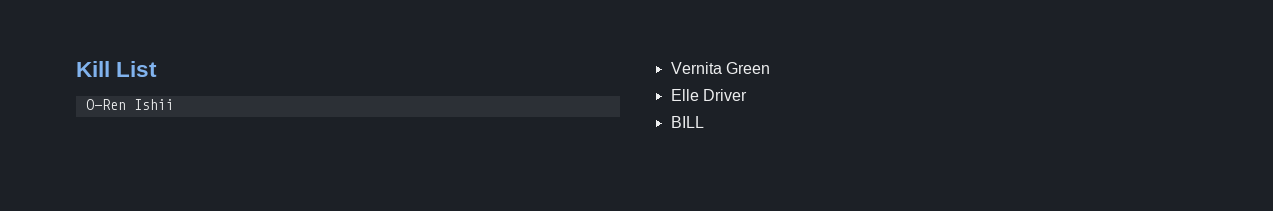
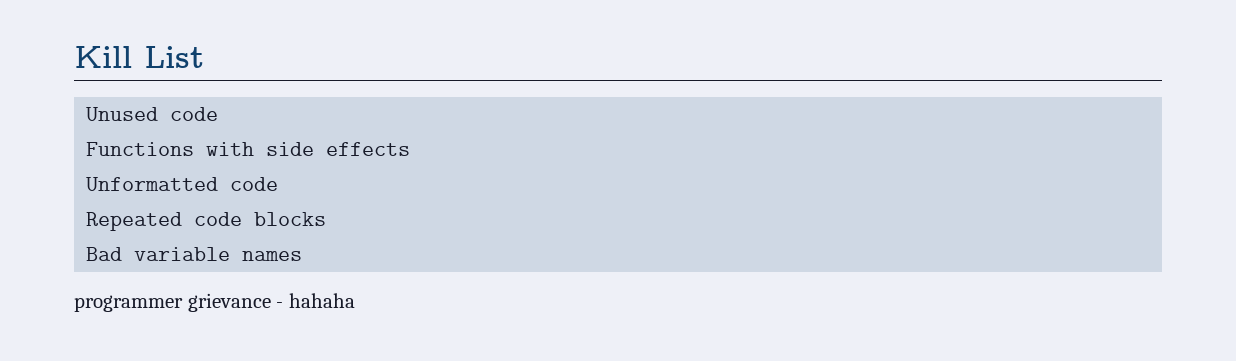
- O-Ren Ishii
- Vernita Green
- Elle Driver
- BILL
+ Unused code
+ Functions with side effects
+ Unformatted code
+ Repeated code blocks
+ Bad variable names
+ programmer grievance - hahaha

